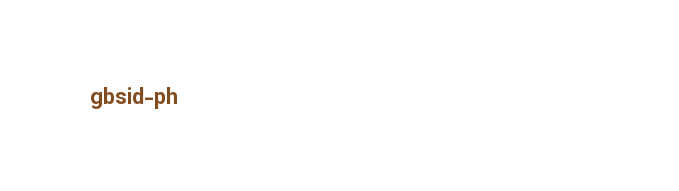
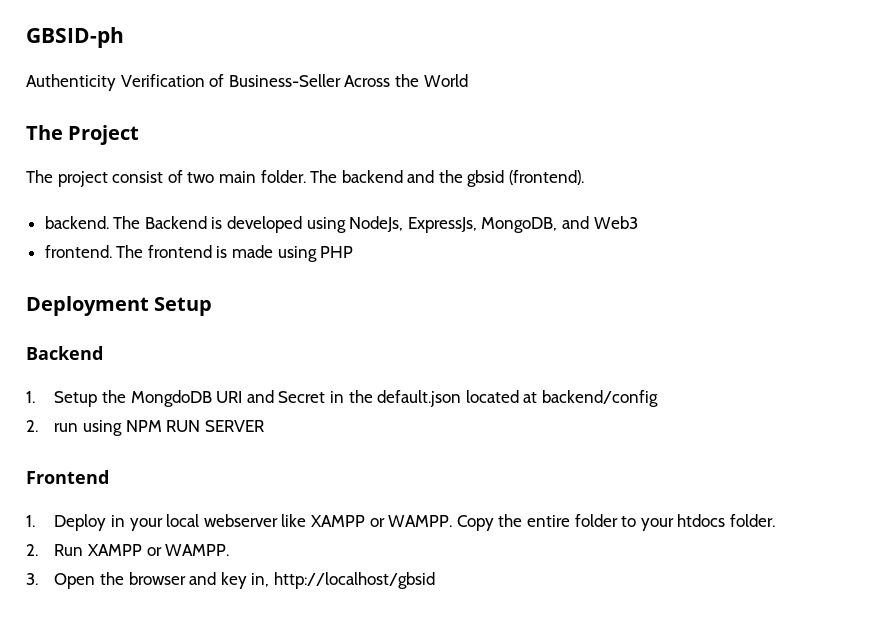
- gbsid-ph
+ GBSID-ph
+ Authenticity Verification of Business-Seller Across the World
+ The Project
+ The project consist of two main folder. The backend and the gbsid (frontend).
+ backend. The Backend is developed using NodeJs, ExpressJs, MongoDB, and Web3
+ frontend. The frontend is made using PHP
+ Deployment Setup
+ Backend
+ 1. Setup the MongdoDB URI and Secret in the default.json located at backend/config
+ 2. run using NPM RUN SERVER
+ Frontend
+ 1. Deploy in your local webserver like XAMPP or WAMPP. Copy the entire folder to your htdocs folder.
+ 2. Run XAMPP or WAMPP.
+ 3. Open the browser and key in, http://localhost/gbsid

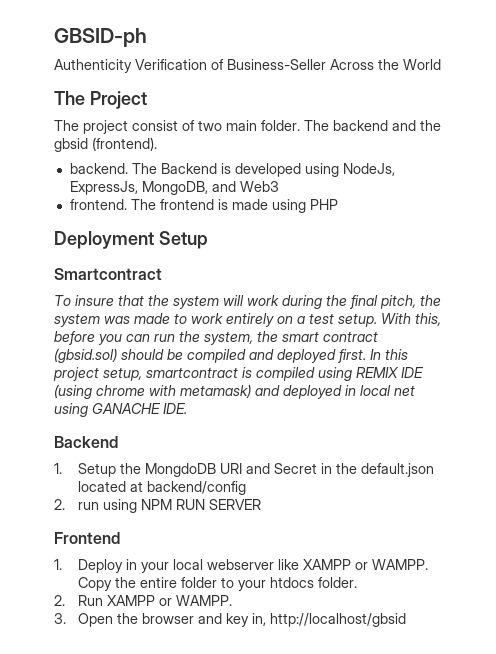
+ Smartcontract
+ To insure that the system will work during the final pitch, the system was made to work entirely on a test setup. With this, before you can run the system, the smart contract (gbsid.sol) should be compiled and deployed first. In this project setup, smartcontract is compiled using REMIX IDE (using chrome with metamask) and deployed in local net using GANACHE IDE.

